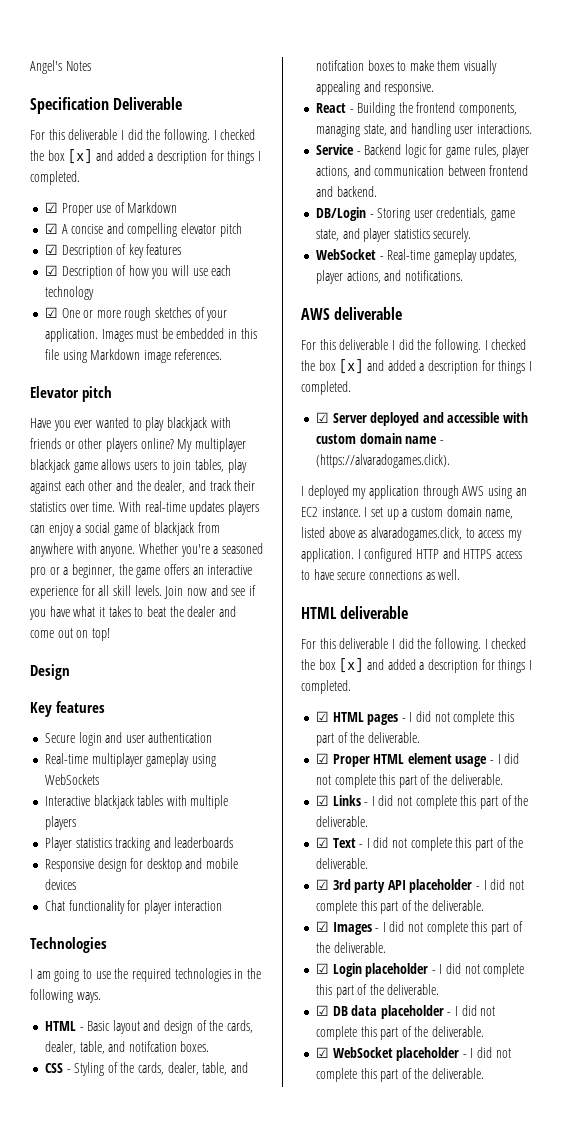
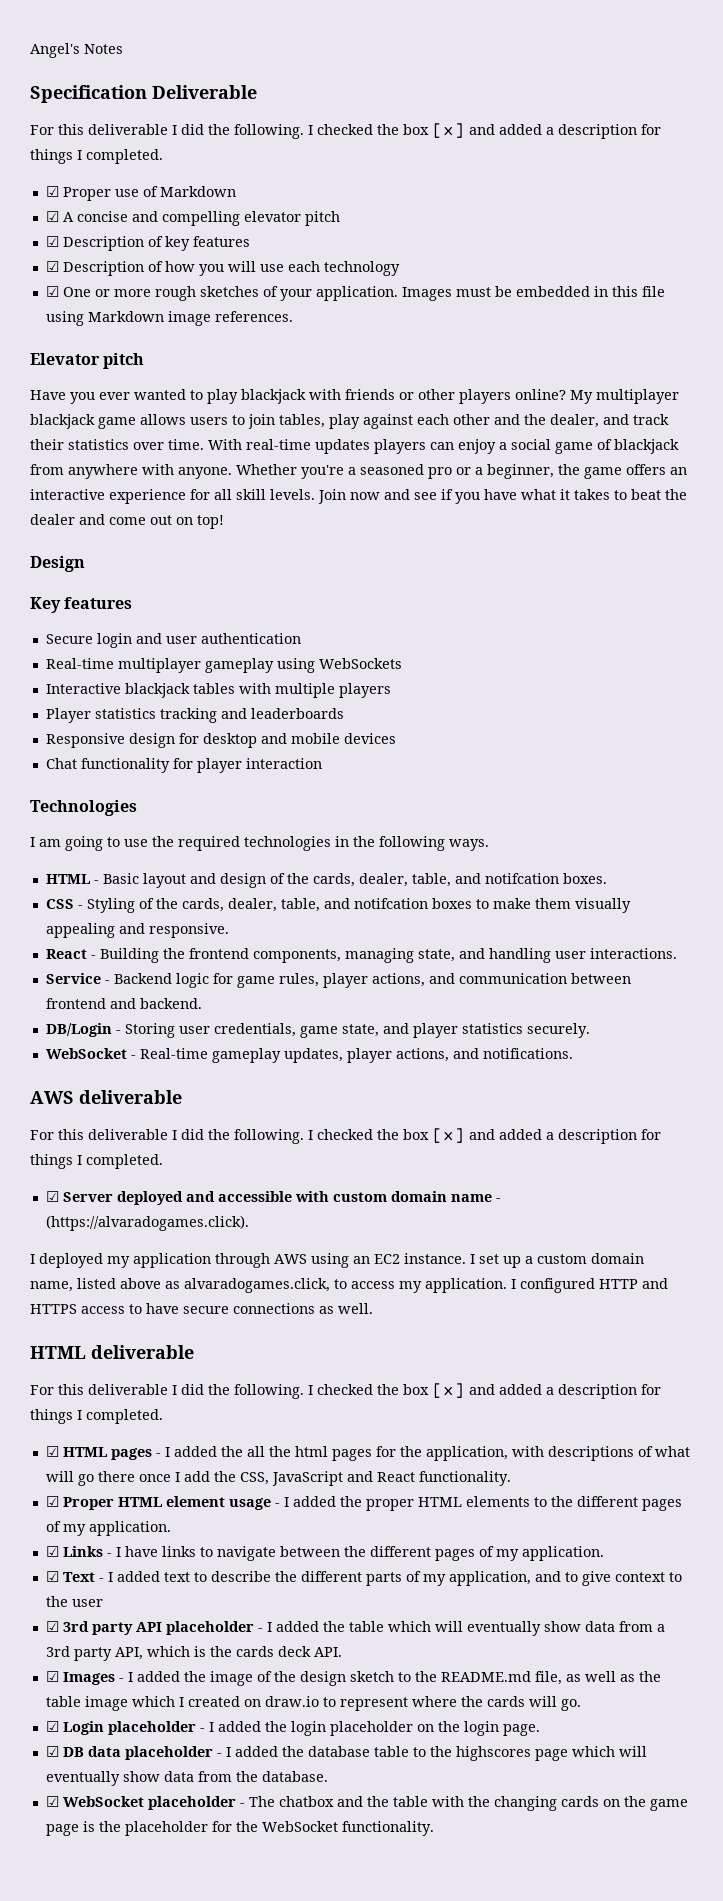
- ☑ HTML pages - I did not complete this part of the deliverable.
+ ☑ HTML pages - I added the all the html pages for the application, with descriptions of what will go there once I add the CSS, JavaScript and React functionality.
- ☑ Proper HTML element usage - I did not complete this part of the deliverable.
- ☑ Links - I did not complete this part of the deliverable.
- ☑ Text - I did not complete this part of the deliverable.
+ ☑ Proper HTML element usage - I added the proper HTML elements to the different pages of my application.
+ ☑ Links - I have links to navigate between the different pages of my application.
+ ☑ Text - I added text to describe the different parts of my application, and to give context to the user
- ☑ 3rd party API placeholder - I did not complete this part of the deliverable.
- ☑ Images - I did not complete this part of the deliverable.
+ ☑ 3rd party API placeholder - I added the table which will eventually show data from a 3rd party API, which is the cards deck API.
+ ☑ Images - I added the image of the design sketch to the README.md file, as well as the table image which I created on draw.io to represent where the cards will go.
- ☑ Login placeholder - I did not complete this part of the deliverable.
+ ☑ Login placeholder - I added the login placeholder on the login page.
- ☑ DB data placeholder - I did not complete this part of the deliverable.
- ☑ WebSocket placeholder - I did not complete this part of the deliverable.
+ ☑ DB data placeholder - I added the database table to the highscores page which will eventually show data from the database.
+ ☑ WebSocket placeholder - The chatbox and the table with the changing cards on the game page is the placeholder for the WebSocket functionality.

